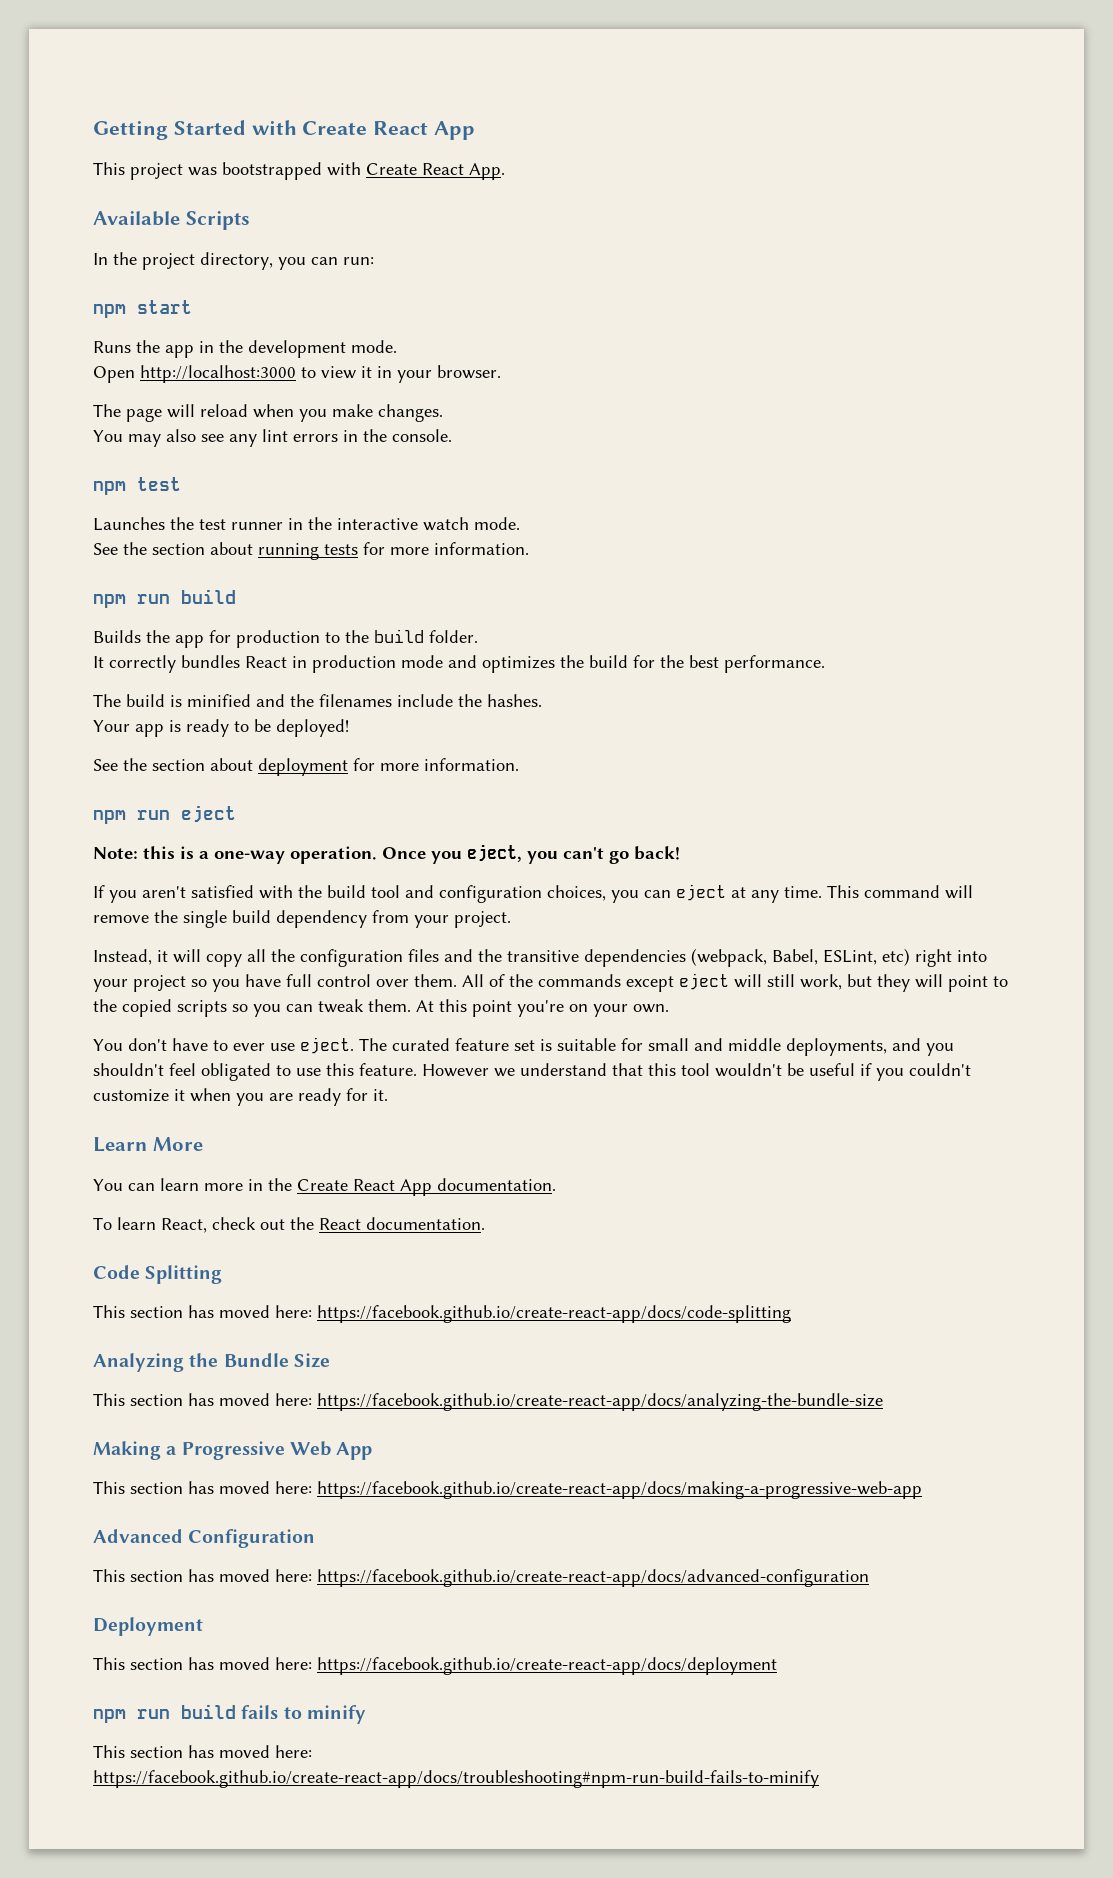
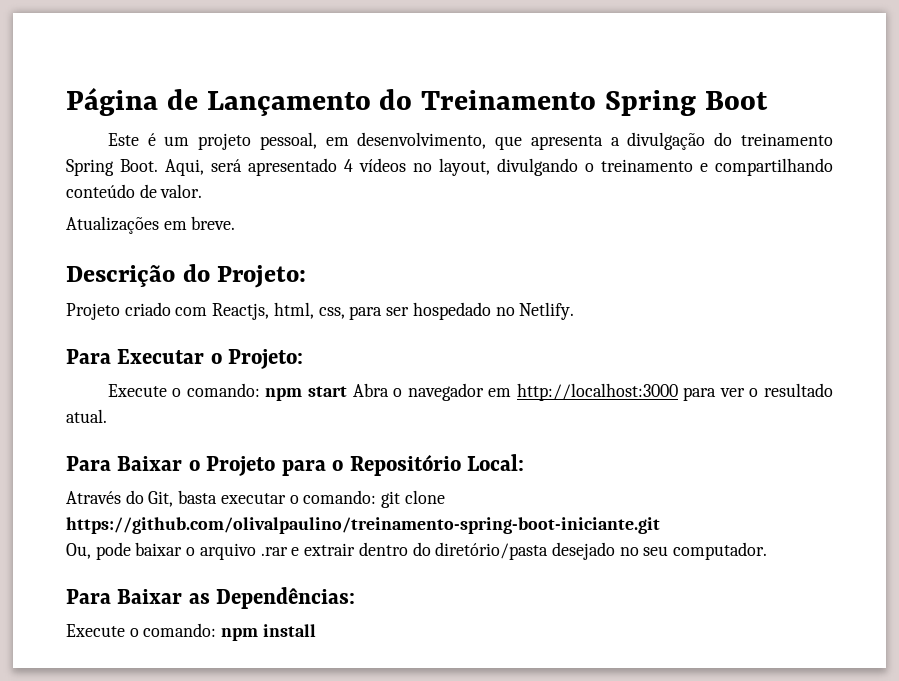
- Getting Started with Create React App
- This project was bootstrapped with Create React App.
- Available Scripts
- In the project directory, you can run:
- npm start
- Runs the app in the development mode.
- Open http://localhost:3000 to view it in your browser.
- The page will reload when you make changes.
- You may also see any lint errors in the console.
- npm test
- Launches the test runner in the interactive watch mode.
- See the section about running tests for more information.
- npm run build
- Builds the app for production to the build folder.
- It correctly bundles React in production mode and optimizes the build for the best performance.
- The build is minified and the filenames include the hashes.
- Your app is ready to be deployed!
- See the section about deployment for more information.
- npm run eject
- Note: this is a one-way operation. Once you eject, you can't go back!
- If you aren't satisfied with the build tool and configuration choices, you can eject at any time. This command will remove the single build dependency from your project.
- Instead, it will copy all the configuration files and the transitive dependencies (webpack, Babel, ESLint, etc) right into your project so you have full control over them. All of the commands except eject will still work, but they will point to the copied scripts so you can tweak them. At this point you're on your own.
- You don't have to ever use eject. The curated feature set is suitable for small and middle deployments, and you shouldn't feel obligated to use this feature. However we understand that this tool wouldn't be useful if you couldn't customize it when you are ready for it.
- Learn More
- You can learn more in the Create React App documentation.
- To learn React, check out the React documentation.
- Code Splitting
- This section has moved here: https://facebook.github.io/create-react-app/docs/code-splitting
- Analyzing the Bundle Size
- This section has moved here: https://facebook.github.io/create-react-app/docs/analyzing-the-bundle-size
- Making a Progressive Web App
- This section has moved here: https://facebook.github.io/create-react-app/docs/making-a-progressive-web-app
- Advanced Configuration
- This section has moved here: https://facebook.github.io/create-react-app/docs/advanced-configuration
- Deployment
- This section has moved here: https://facebook.github.io/create-react-app/docs/deployment
- npm run build fails to minify
- This section has moved here: https://facebook.github.io/create-react-app/docs/troubleshooting#npm-run-build-fails-to-minify
+ Página de Lançamento do Treinamento Spring Boot
+ Este é um projeto pessoal, em desenvolvimento, que apresenta a divulgação do treinamento Spring Boot. Aqui, será apresentado 4 vídeos no layout, divulgando o treinamento e compartilhando conteúdo de valor.
+ Atualizações em breve.
+ Descrição do Projeto:
+ Projeto criado com Reactjs, html, css, para ser hospedado no Netlify.
+ Para Executar o Projeto:
+ Execute o comando: npm start Abra o navegador em http://localhost:3000 para ver o resultado atual.
+ Para Baixar o Projeto para o Repositório Local:
+ Através do Git, basta executar o comando: git clone https://github.com/olivalpaulino/treinamento-spring-boot-iniciante.git
+ Ou, pode baixar o arquivo .rar e extrair dentro do diretório/pasta desejado no seu computador.
+ Para Baixar as Dependências:
+ Execute o comando: npm install

